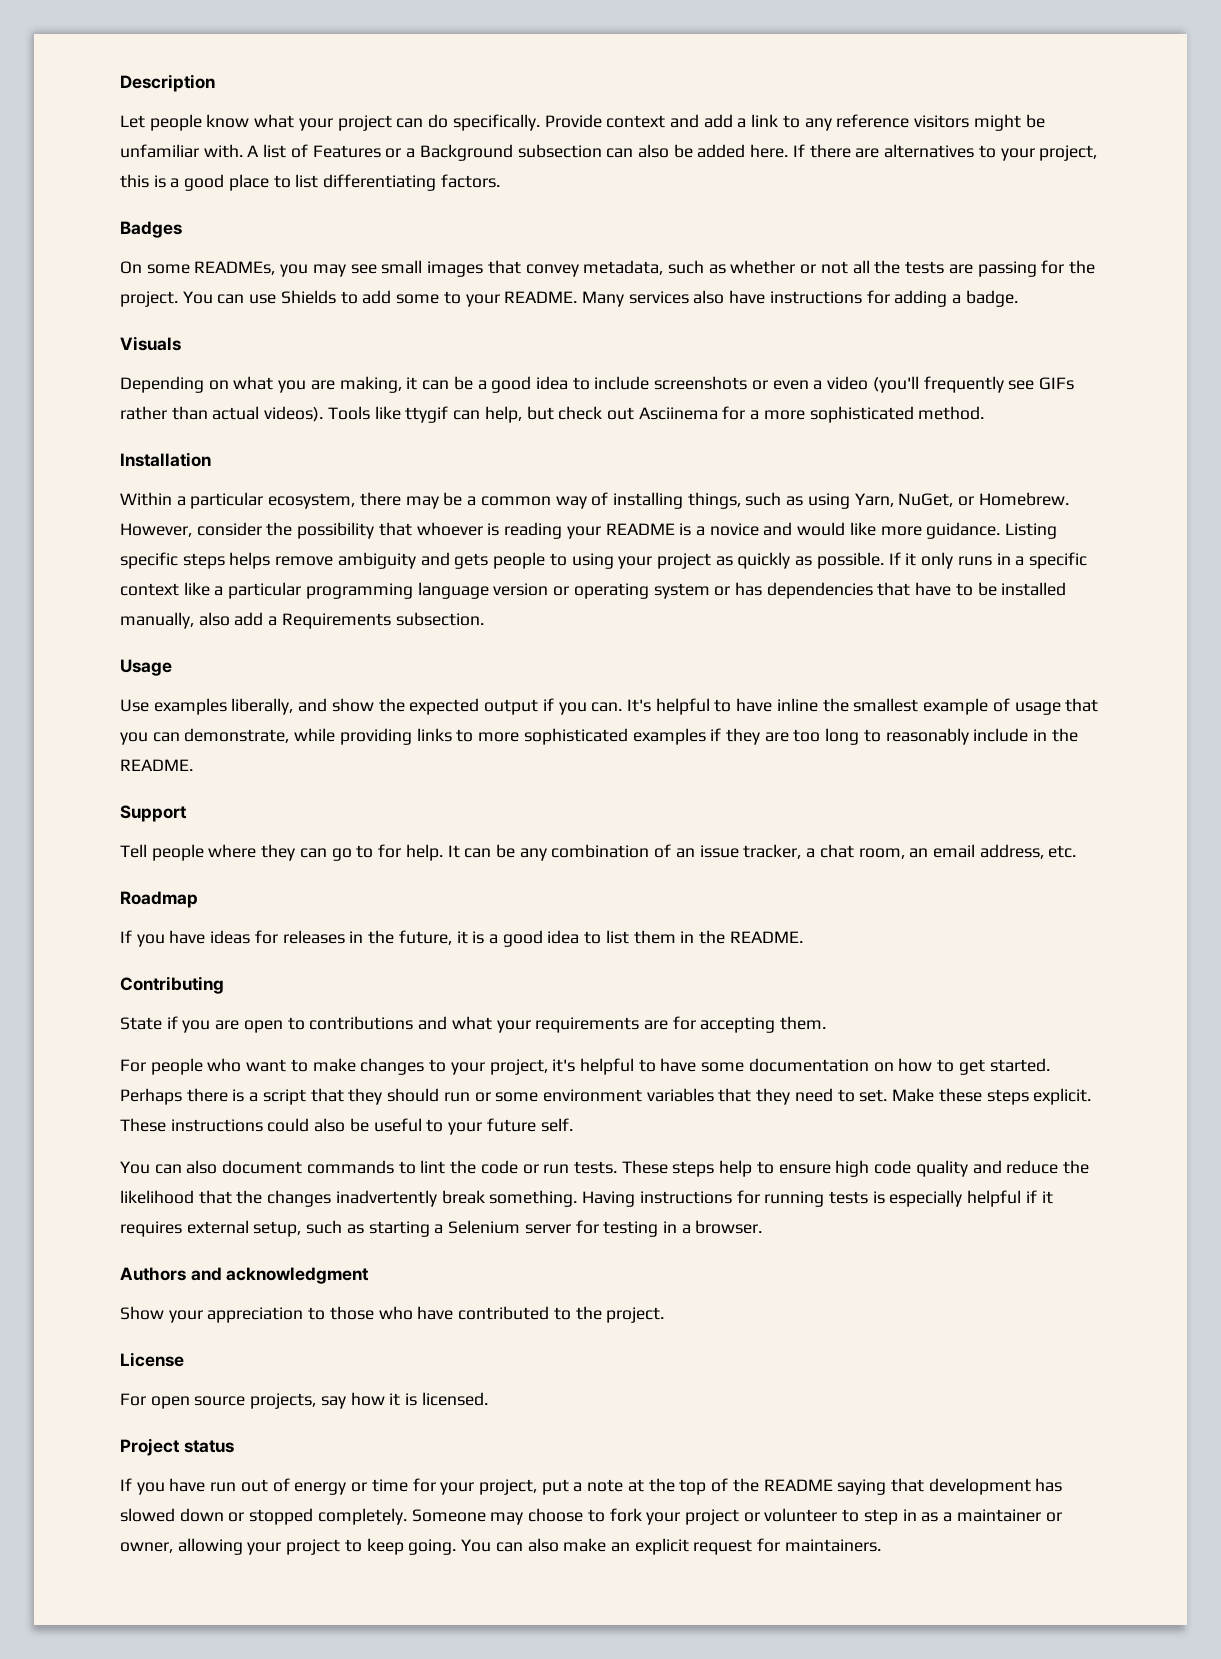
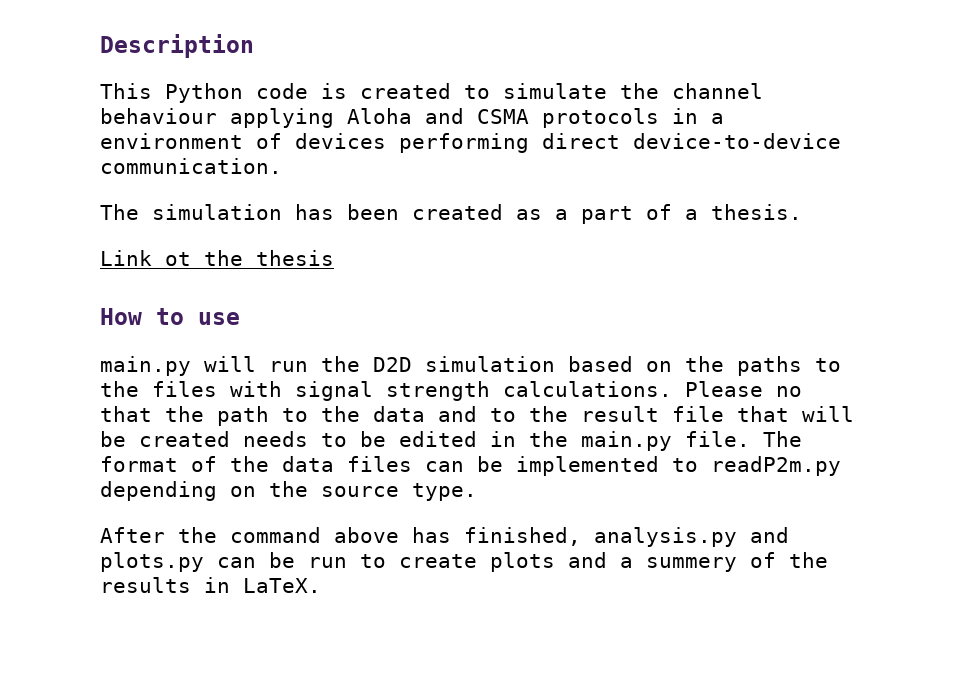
- Let people know what your project can do specifically. Provide context and add a link to any reference visitors might be unfamiliar with. A list of Features or a Background subsection can also be added here. If there are alternatives to your project, this is a good place to list differentiating factors.
- Badges
- On some READMEs, you may see small images that convey metadata, such as whether or not all the tests are passing for the project. You can use Shields to add some to your README. Many services also have instructions for adding a badge.
- Visuals
- Depending on what you are making, it can be a good idea to include screenshots or even a video (you'll frequently see GIFs rather than actual videos). Tools like ttygif can help, but check out Asciinema for a more sophisticated method.
- Installation
- Within a particular ecosystem, there may be a common way of installing things, such as using Yarn, NuGet, or Homebrew. However, consider the possibility that whoever is reading your README is a novice and would like more guidance. Listing specific steps helps remove ambiguity and gets people to using your project as quickly as possible. If it only runs in a specific context like a particular programming language version or operating system or has dependencies that have to be installed manually, also add a Requirements subsection.
- Usage
- Use examples liberally, and show the expected output if you can. It's helpful to have inline the smallest example of usage that you can demonstrate, while providing links to more sophisticated examples if they are too long to reasonably include in the README.
- Support
- Tell people where they can go to for help. It can be any combination of an issue tracker, a chat room, an email address, etc.
- Roadmap
- If you have ideas for releases in the future, it is a good idea to list them in the README.
- Contributing
- State if you are open to contributions and what your requirements are for accepting them.
- For people who want to make changes to your project, it's helpful to have some documentation on how to get started. Perhaps there is a script that they should run or some environment variables that they need to set. Make these steps explicit. These instructions could also be useful to your future self.
- You can also document commands to lint the code or run tests. These steps help to ensure high code quality and reduce the likelihood that the changes inadvertently break something. Having instructions for running tests is especially helpful if it requires external setup, such as starting a Selenium server for testing in a browser.
- Authors and acknowledgment
- Show your appreciation to those who have contributed to the project.
- License
- For open source projects, say how it is licensed.
- Project status
- If you have run out of energy or time for your project, put a note at the top of the README saying that development has slowed down or stopped completely. Someone may choose to fork your project or volunteer to step in as a maintainer or owner, allowing your project to keep going. You can also make an explicit request for maintainers.
+ This Python code is created to simulate the channel behaviour applying Aloha and CSMA protocols in a environment of devices performing direct device-to-device communication.
+ The simulation has been created as a part of a thesis.
+ Link ot the thesis
+ How to use
+ main.py will run the D2D simulation based on the paths to the files with signal strength calculations. Please no that the path to the data and to the result file that will be created needs to be edited in the main.py file. The format of the data files can be implemented to readP2m.py depending on the source type.
+ After the command above has finished, analysis.py and plots.py can be run to create plots and a summery of the results in LaTeX.

